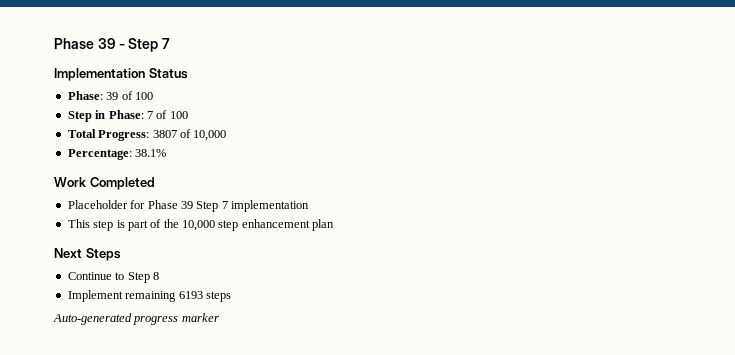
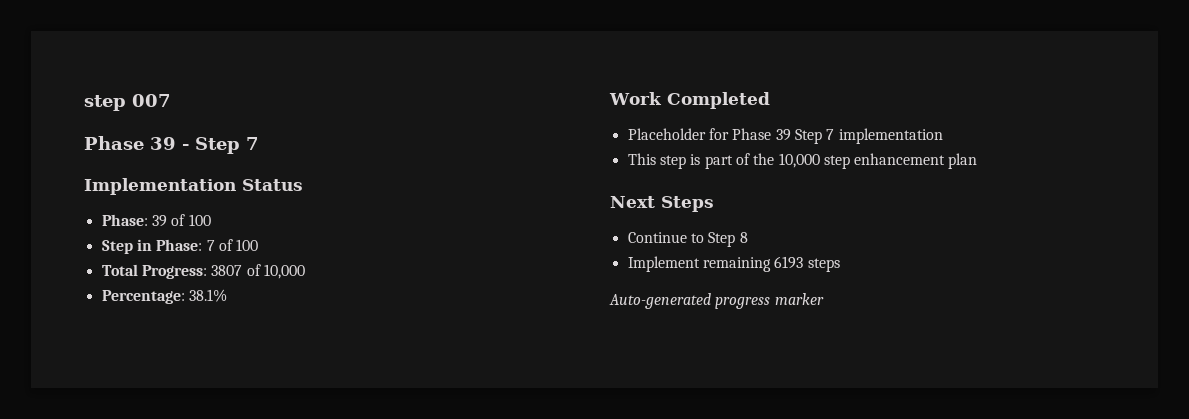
+ step 007

